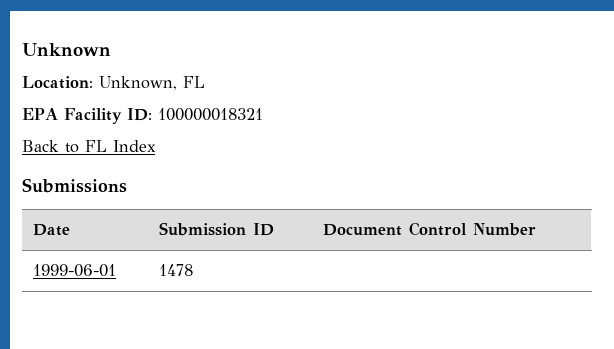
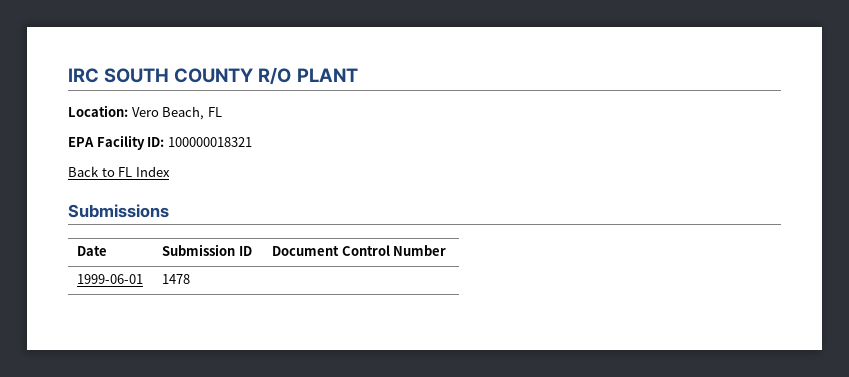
- Unknown
+ IRC SOUTH COUNTY R/O PLANT
- Location: Unknown, FL
+ Location: Vero Beach, FL

